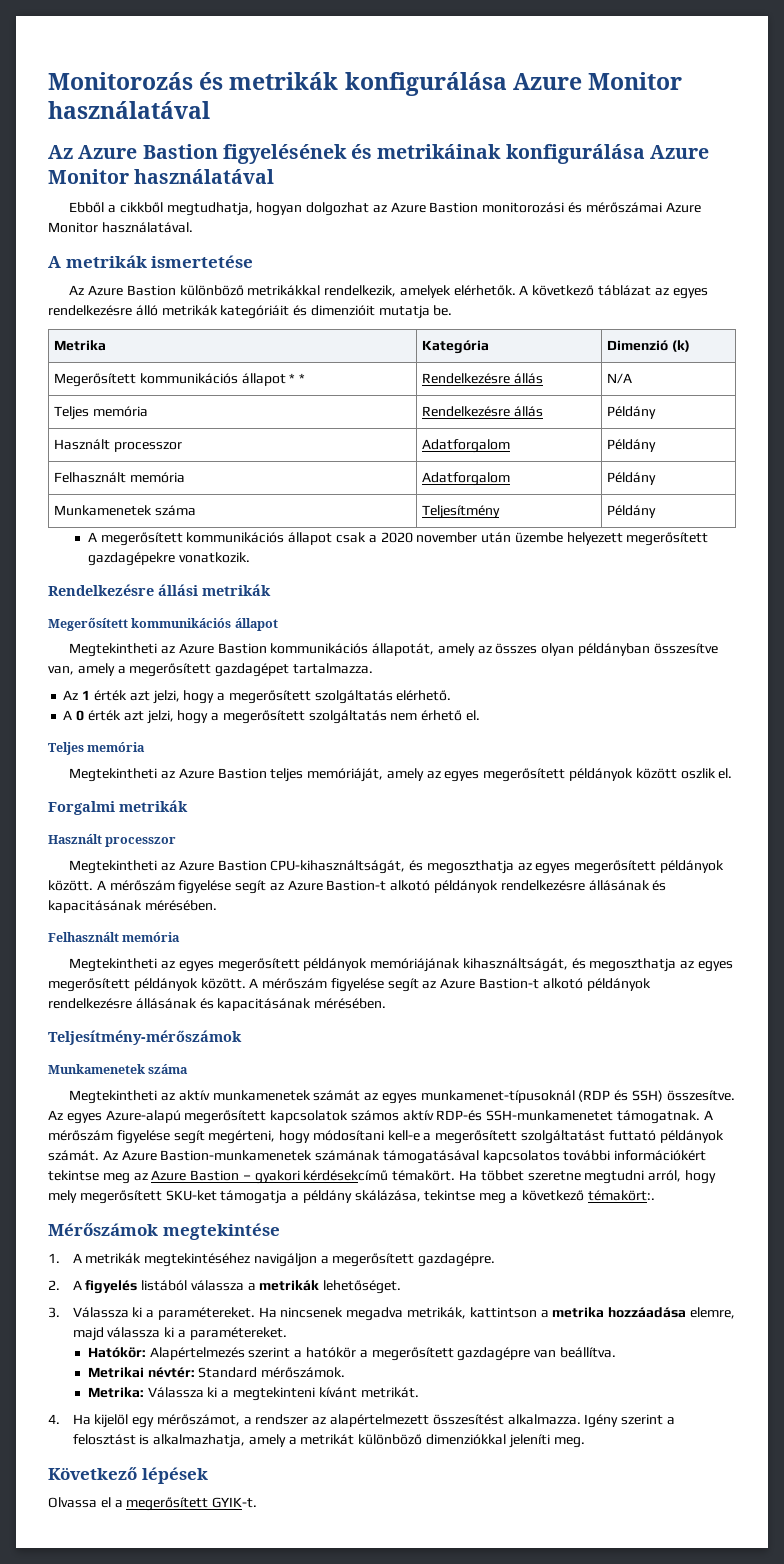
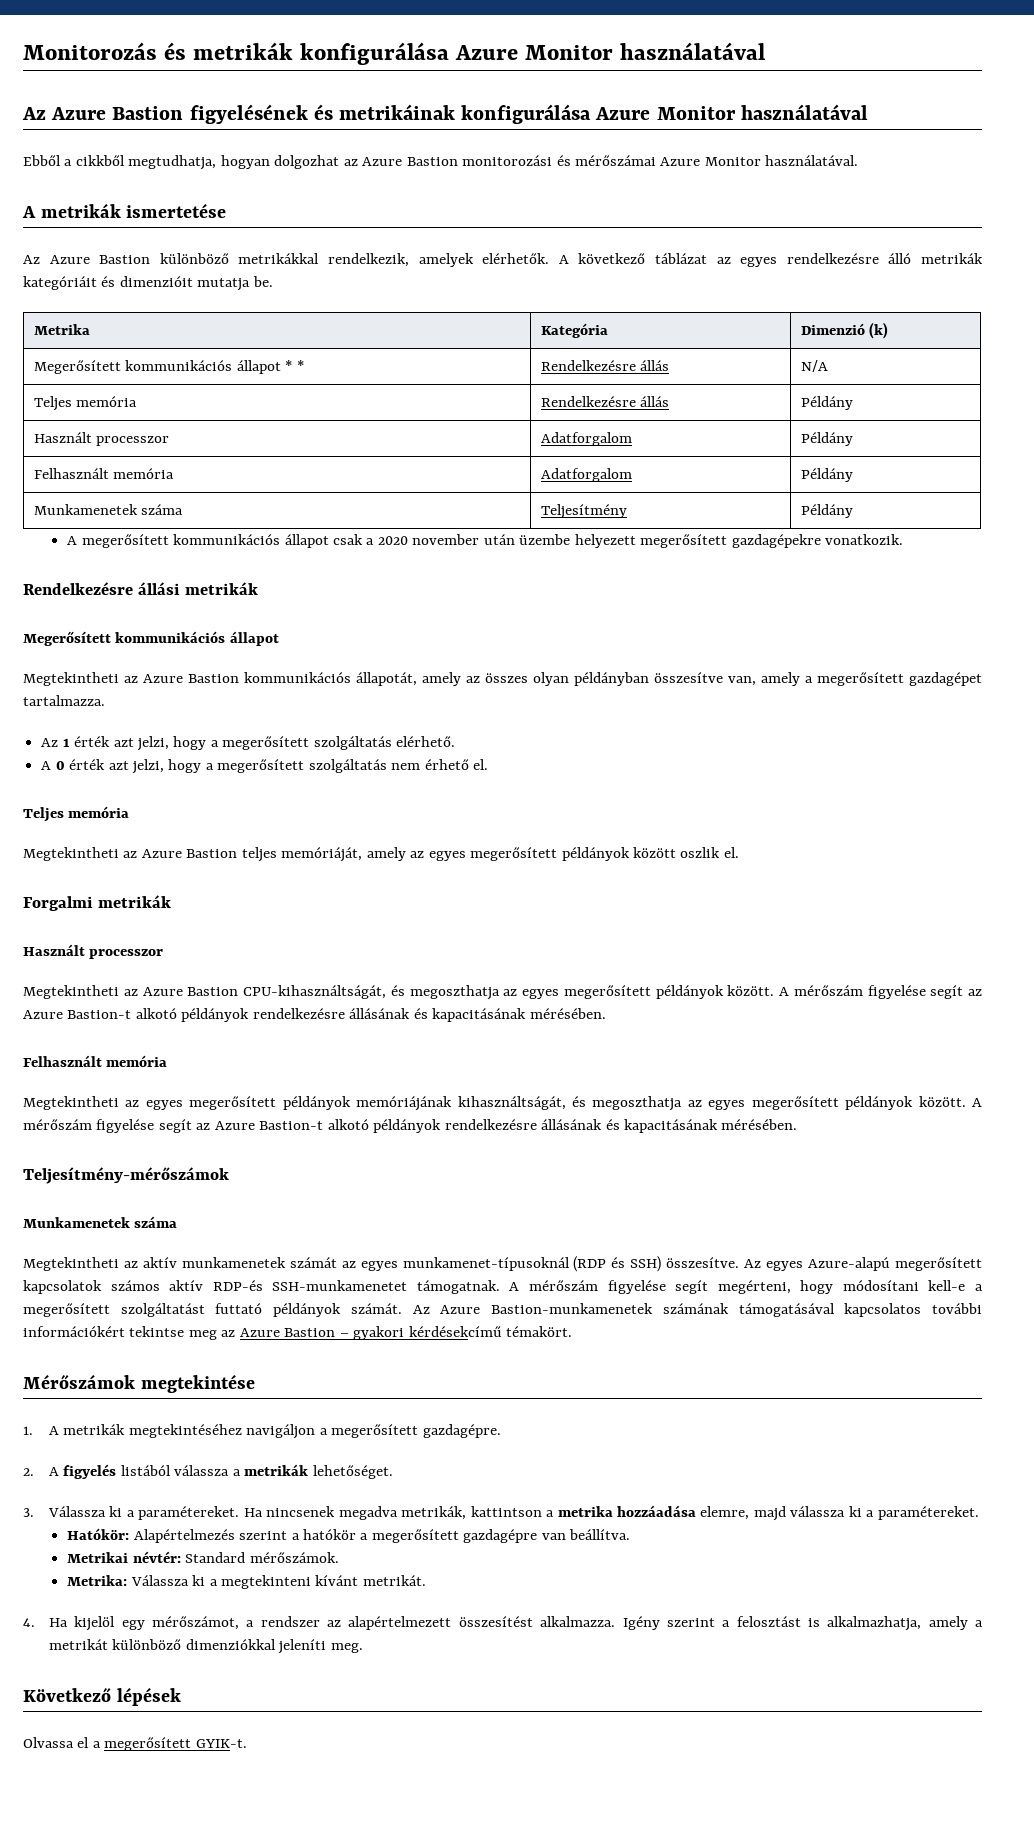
- Ha többet szeretne megtudni arról, hogy mely megerősített SKU-ket támogatja a példány skálázása, tekintse meg a következő témakört:.

